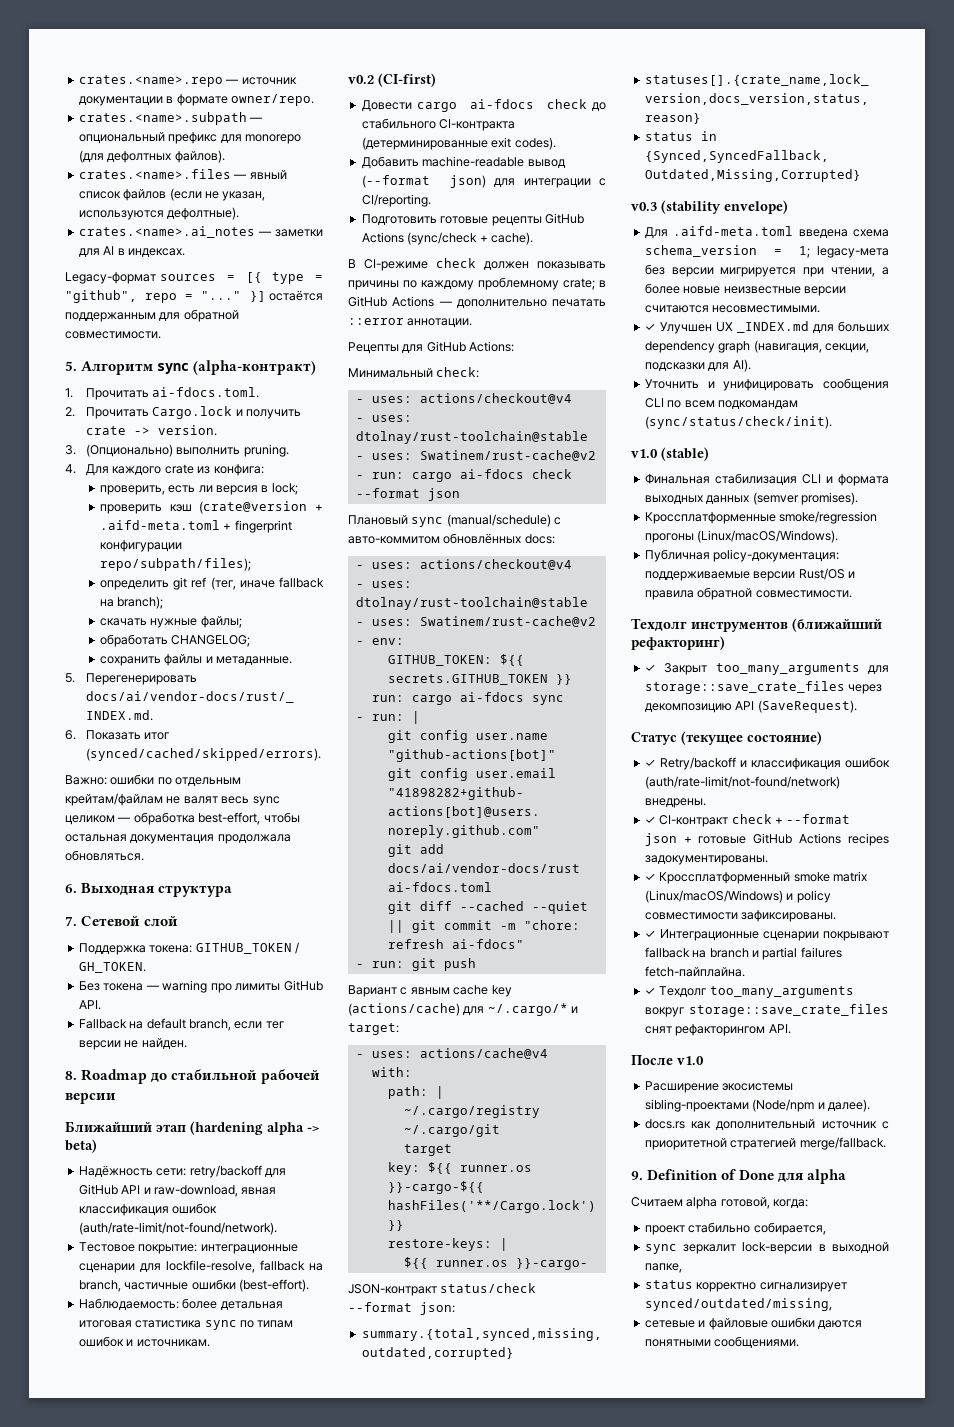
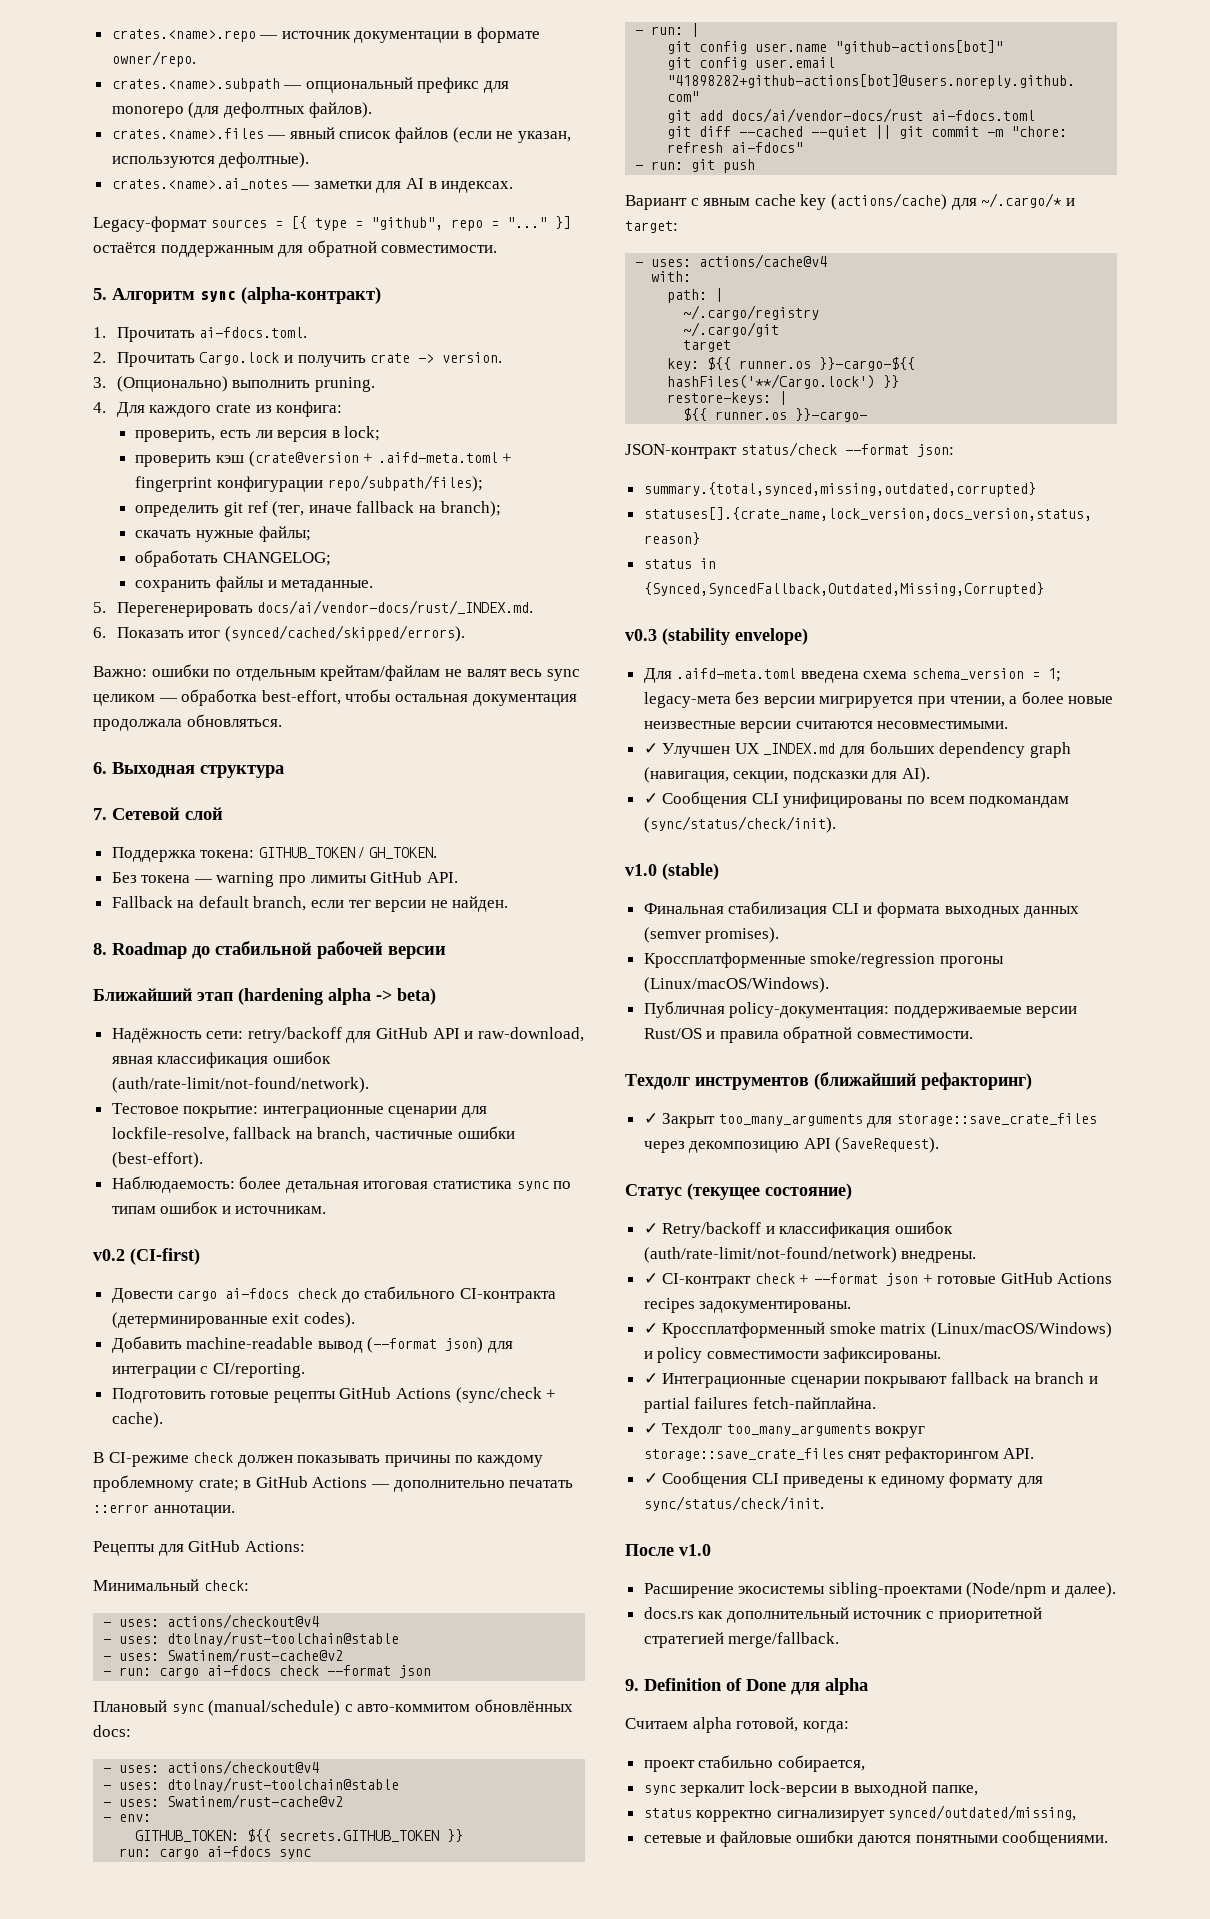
- Уточнить и унифицировать сообщения CLI по всем подкомандам (sync/status/check/init).
+ ✓ Сообщения CLI унифицированы по всем подкомандам (sync/status/check/init).
+ ✓ Сообщения CLI приведены к единому формату для sync/status/check/init.

